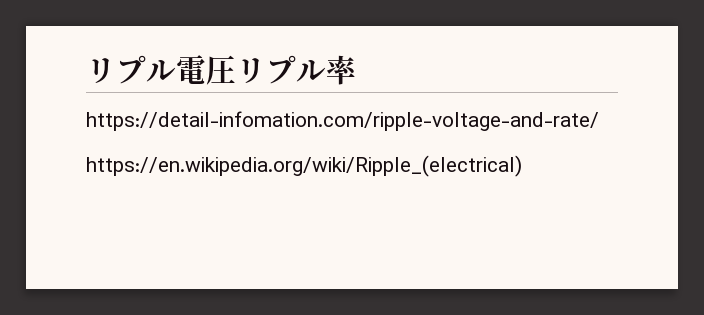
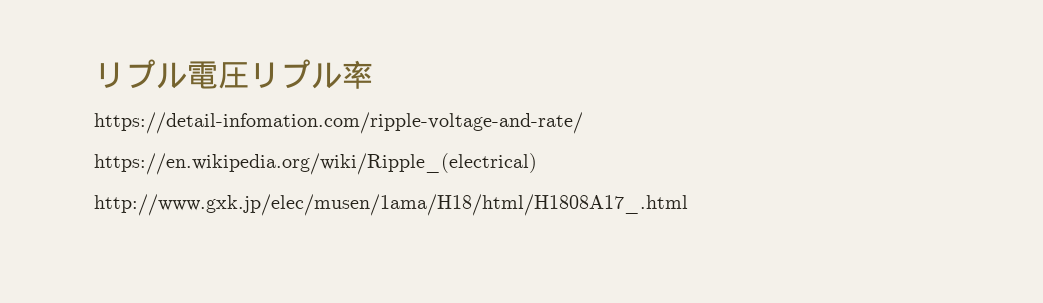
+ http://www.gxk.jp/elec/musen/1ama/H18/html/H1808A17_.html

